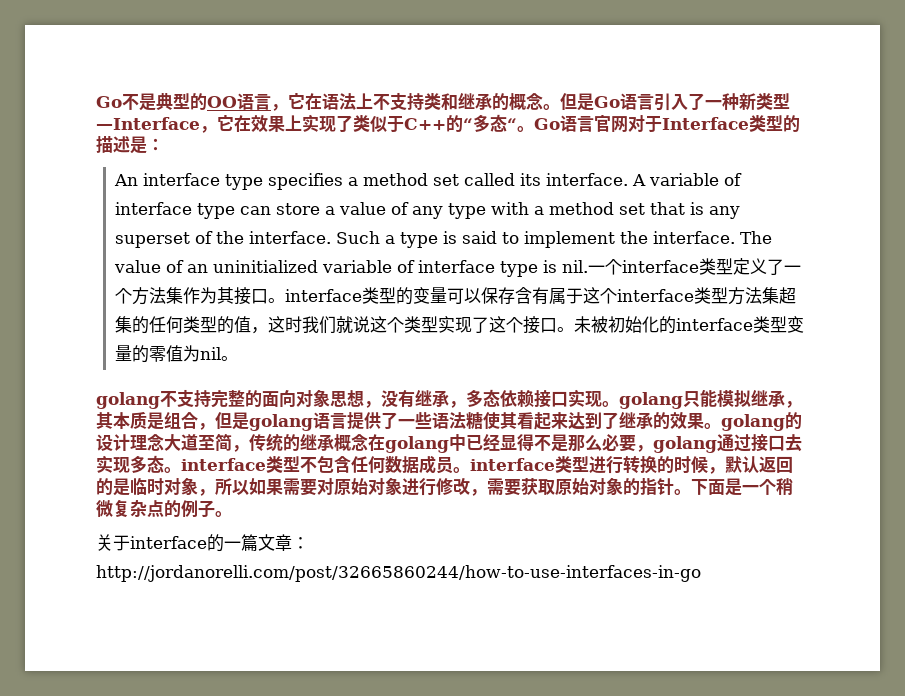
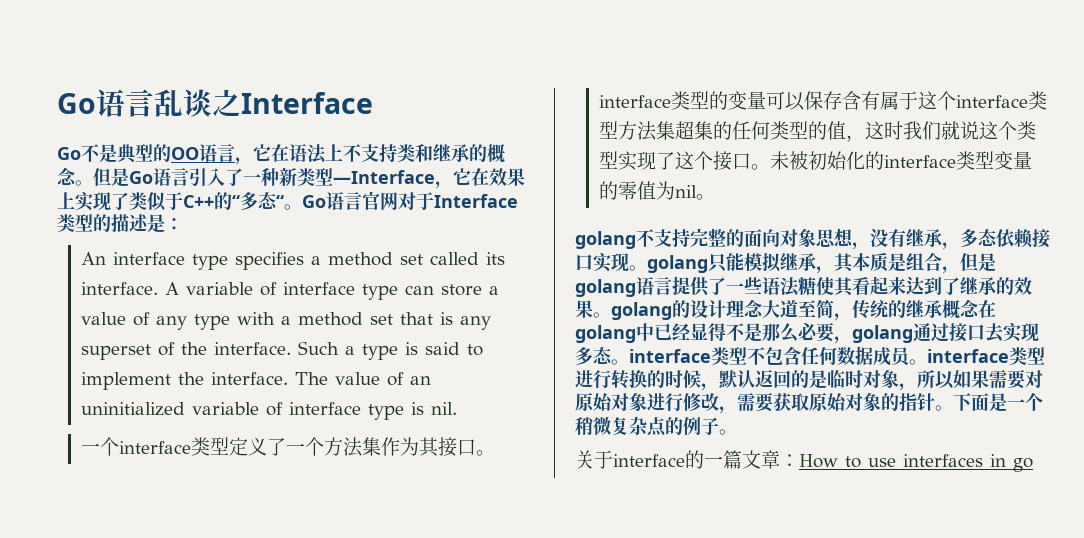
+ Go语言乱谈之Interface
- The value of an uninitialized variable of interface type is nil.一个interface类型定义了一个方法集作为其接口。interface类型的变量可以保存含有属于这个interface类型方法集超集的任何类型的值，这时我们就说这个类型实现了这个接口。
+ The value of an uninitialized variable of interface type is nil.
+ 一个interface类型定义了一个方法集作为其接口。interface类型的变量可以保存含有属于这个interface类型方法集超集的任何类型的值，这时我们就说这个类型实现了这个接口。
- 关于interface的一篇文章：http://jordanorelli.com/post/32665860244/how-to-use-interfaces-in-go
+ 关于interface的一篇文章：How to use interfaces in go

